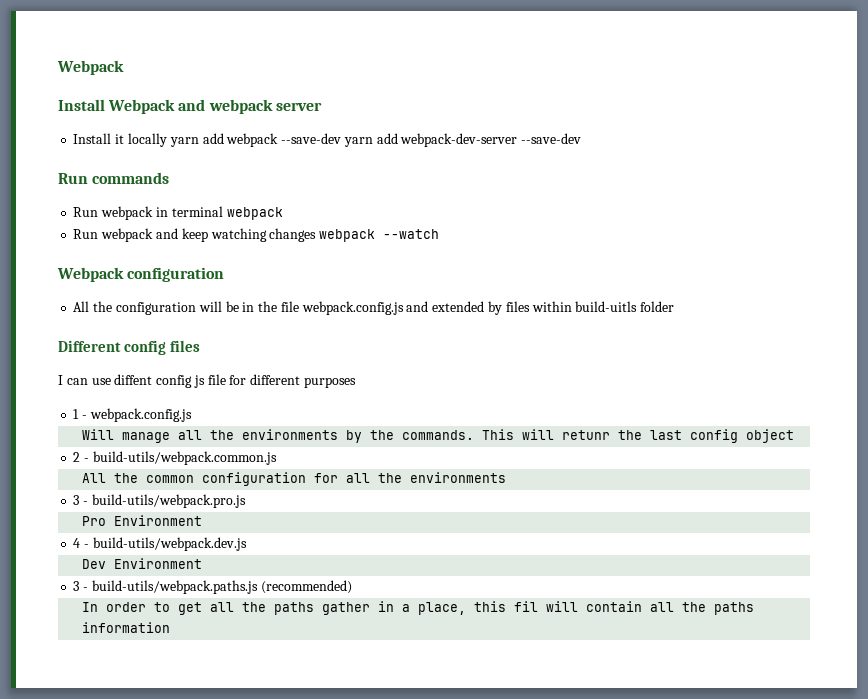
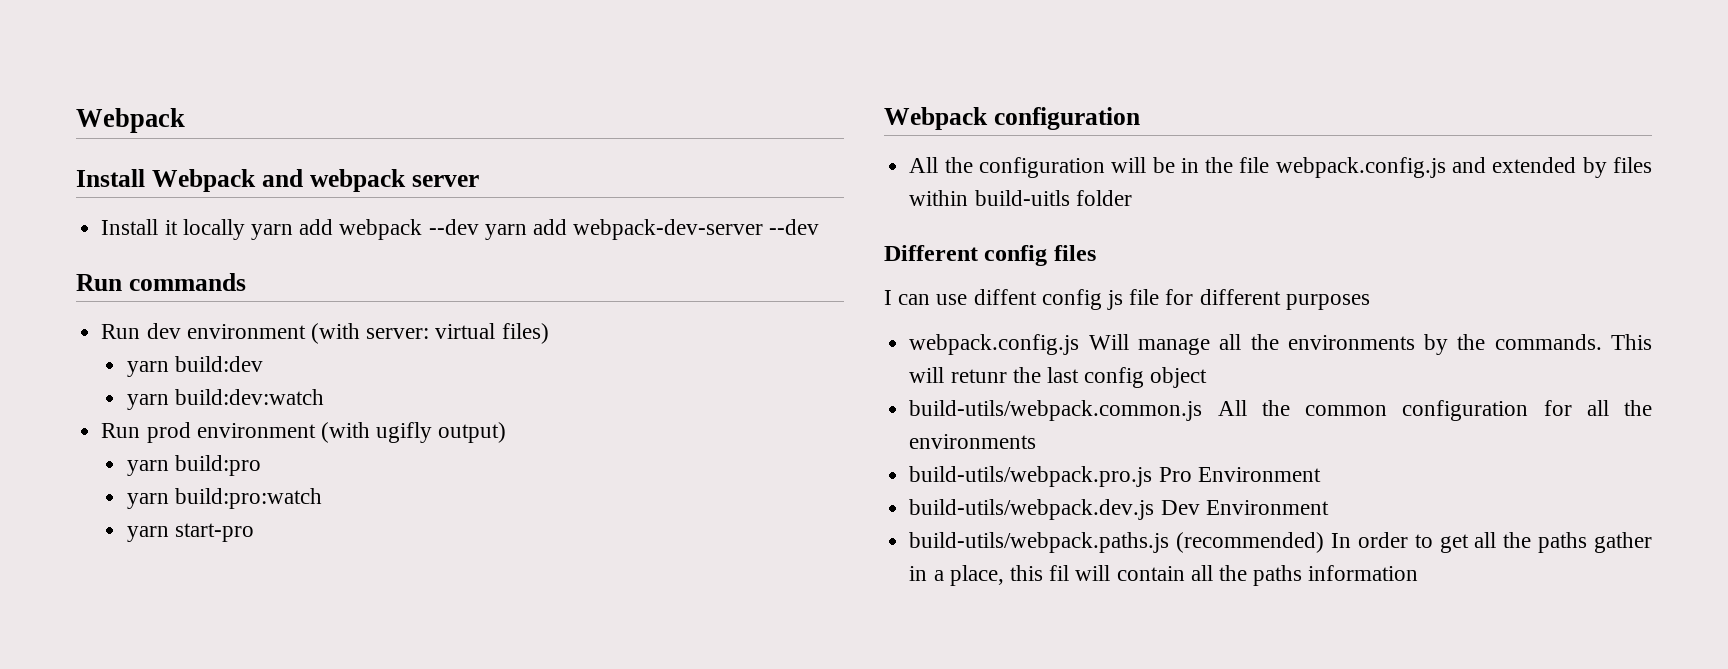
- Install it locally yarn add webpack --save-dev yarn add webpack-dev-server --save-dev
+ Install it locally yarn add webpack --dev yarn add webpack-dev-server --dev
- Run webpack in terminal webpack
- Run webpack and keep watching changes webpack --watch
+ Run dev environment (with server: virtual files)
+ yarn build:dev
+ yarn build:dev:watch
+ Run prod environment (with ugifly output)
+ yarn build:pro
+ yarn build:pro:watch
+ yarn start-pro
- 1 - webpack.config.js
- Will manage all the environments by the commands.
+ webpack.config.js Will manage all the environments by the commands.
- 2 - build-utils/webpack.common.js
- All the common configuration for all the environments
+ build-utils/webpack.common.js All the common configuration for all the environments
- 3 - build-utils/webpack.pro.js
- Pro Environment
+ build-utils/webpack.pro.js Pro Environment
- 4 - build-utils/webpack.dev.js
- Dev Environment
+ build-utils/webpack.dev.js Dev Environment
- 3 - build-utils/webpack.paths.js (recommended)
- In order to get all the paths gather in a place, this fil will contain all the paths information
+ build-utils/webpack.paths.js (recommended) In order to get all the paths gather in a place, this fil will contain all the paths information

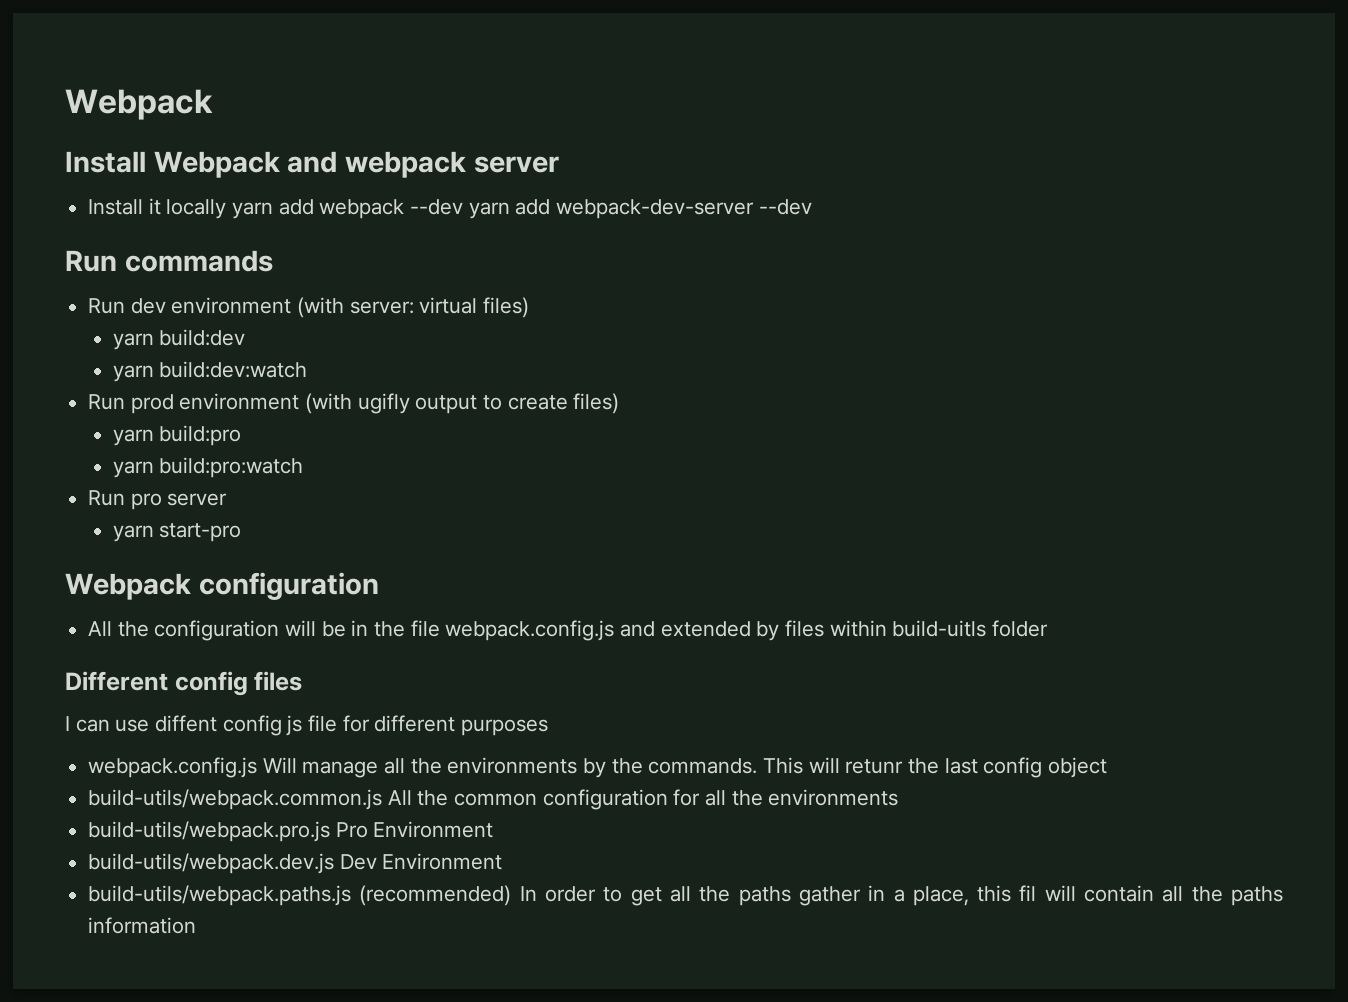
- Run prod environment (with ugifly output)
+ Run prod environment (with ugifly output to create files)
+ Run pro server

